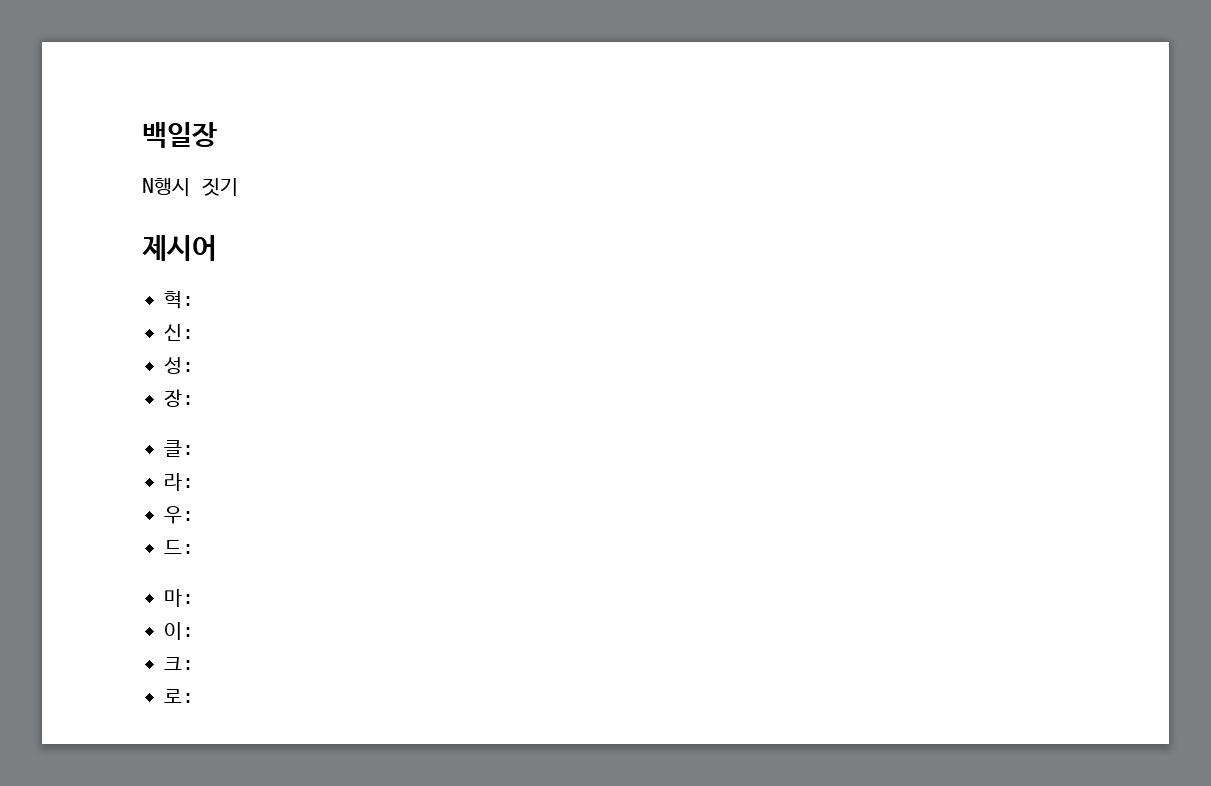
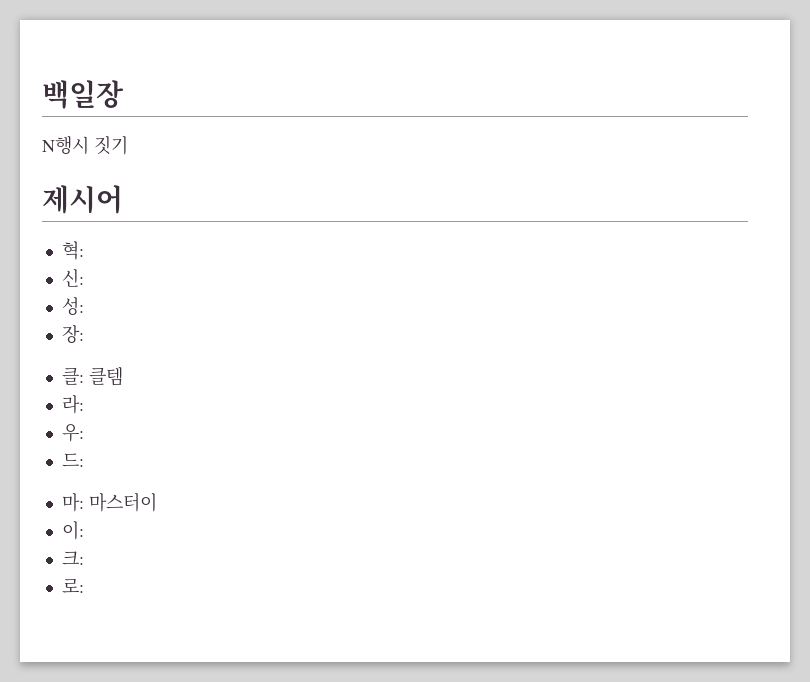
- 클:
+ 클: 클템
- 마:
+ 마: 마스터이

